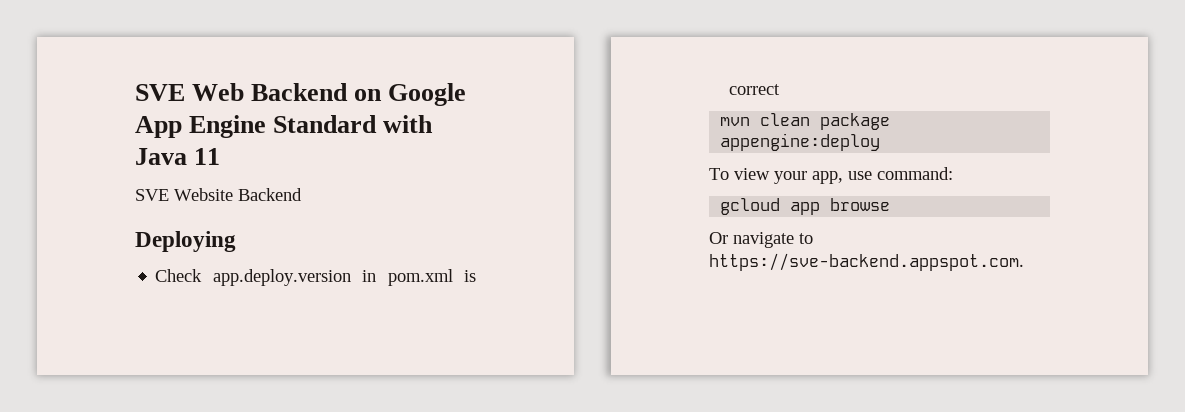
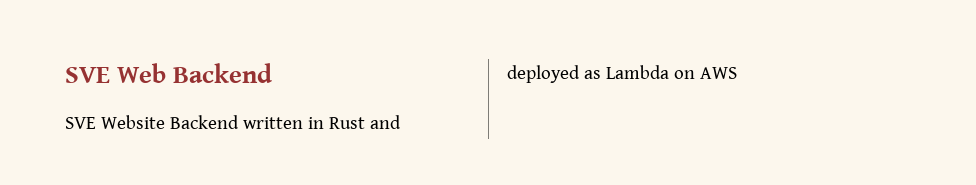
- SVE Web Backend on Google App Engine Standard with Java 11
- SVE Website Backend
- Deploying
- Check app.deploy.version in pom.xml is correct
- mvn clean package appengine:deploy
- To view your app, use command:
- gcloud app browse
- Or navigate to https://sve-backend.appspot.com.
+ SVE Web Backend
+ SVE Website Backend written in Rust and deployed as Lambda on AWS

